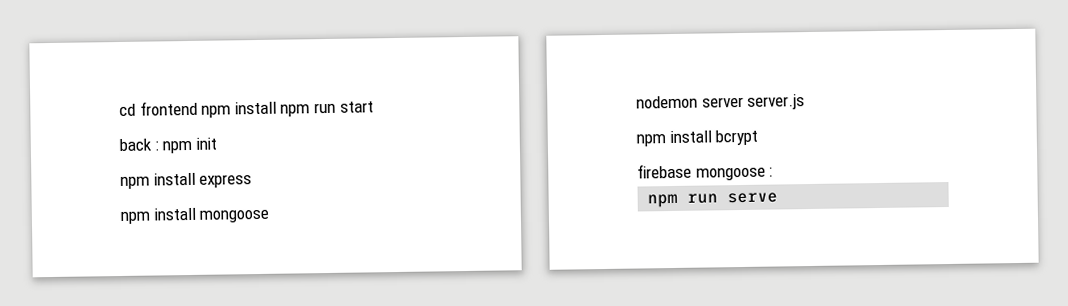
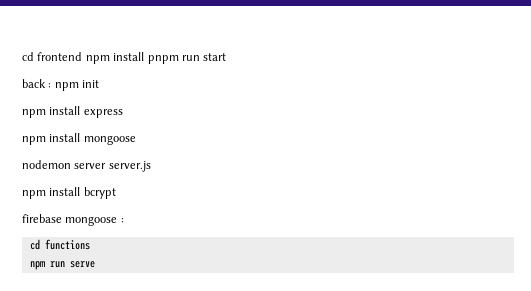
- cd frontend npm install npm run start
+ cd frontend npm install pnpm run start
+ cd functions

